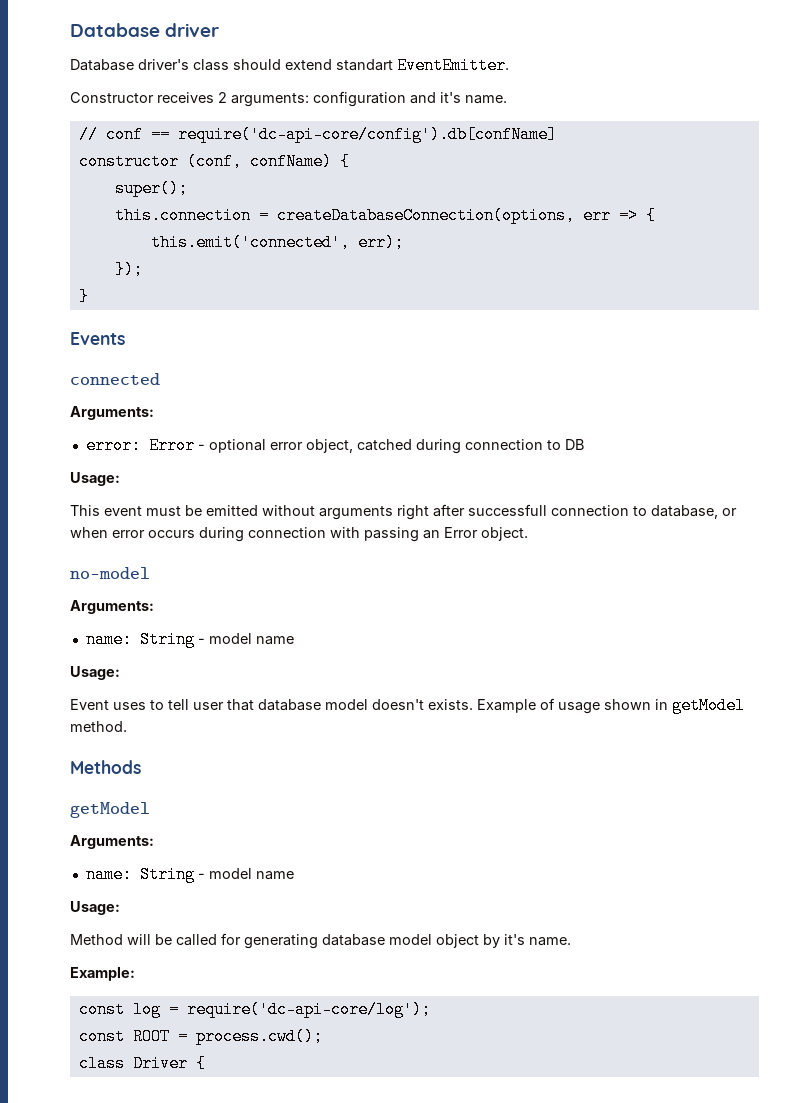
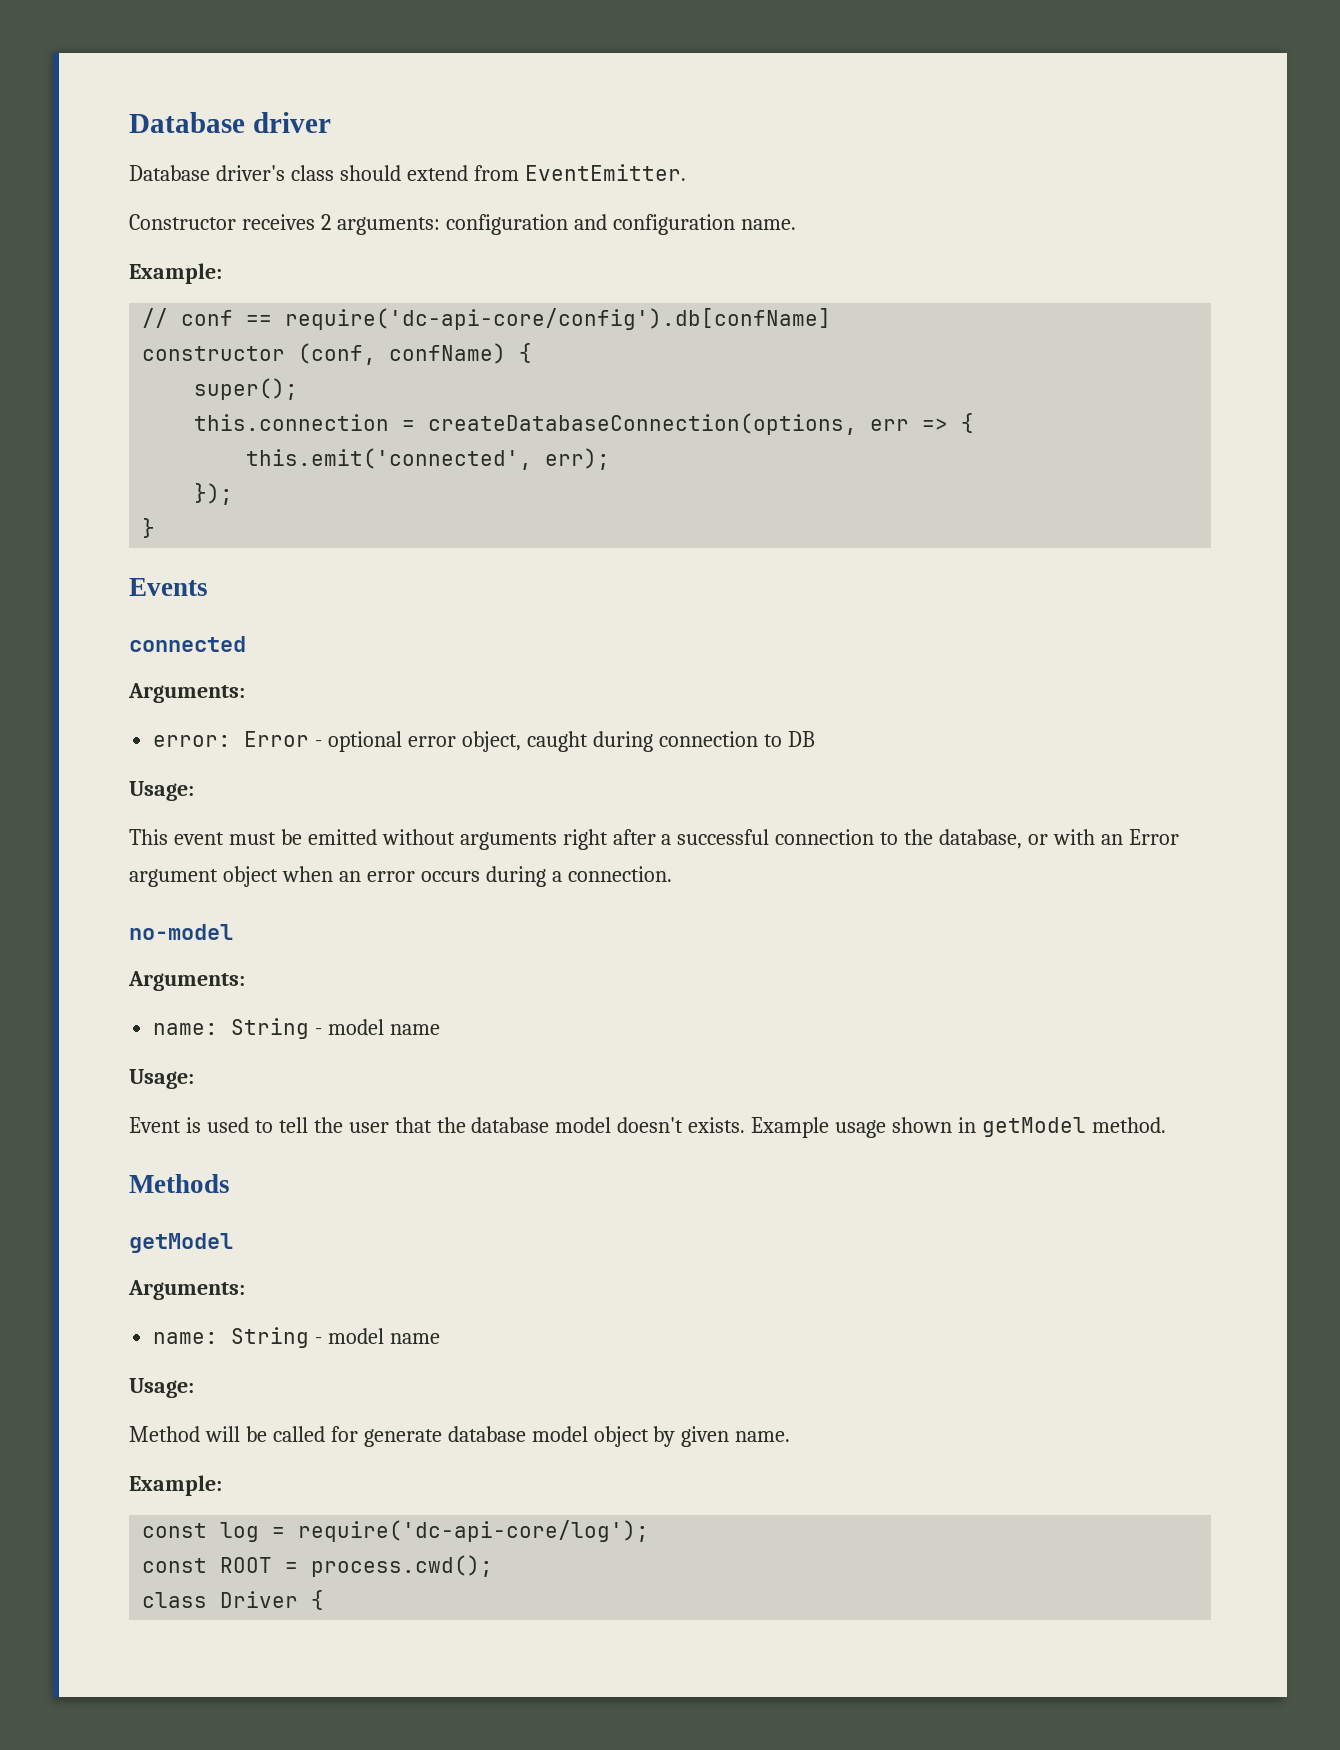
- Database driver's class should extend standart EventEmitter.
+ Database driver's class should extend from EventEmitter.
- Constructor receives 2 arguments: configuration and it's name.
+ Constructor receives 2 arguments: configuration and configuration name.
+ Example:
- error: Error - optional error object, catched during connection to DB
+ error: Error - optional error object, caught during connection to DB
- This event must be emitted without arguments right after successfull connection to database, or when error occurs during connection with passing an Error object.
+ This event must be emitted without arguments right after a successful connection to the database, or with an Error argument object when an error occurs during a connection.
- Event uses to tell user that database model doesn't exists.
+ Event is used to tell the user that the database model doesn't exists.
- Example of usage shown in getModel method.
+ Example usage shown in getModel method.
- Method will be called for generating database model object by it's name.
+ Method will be called for generate database model object by given name.

